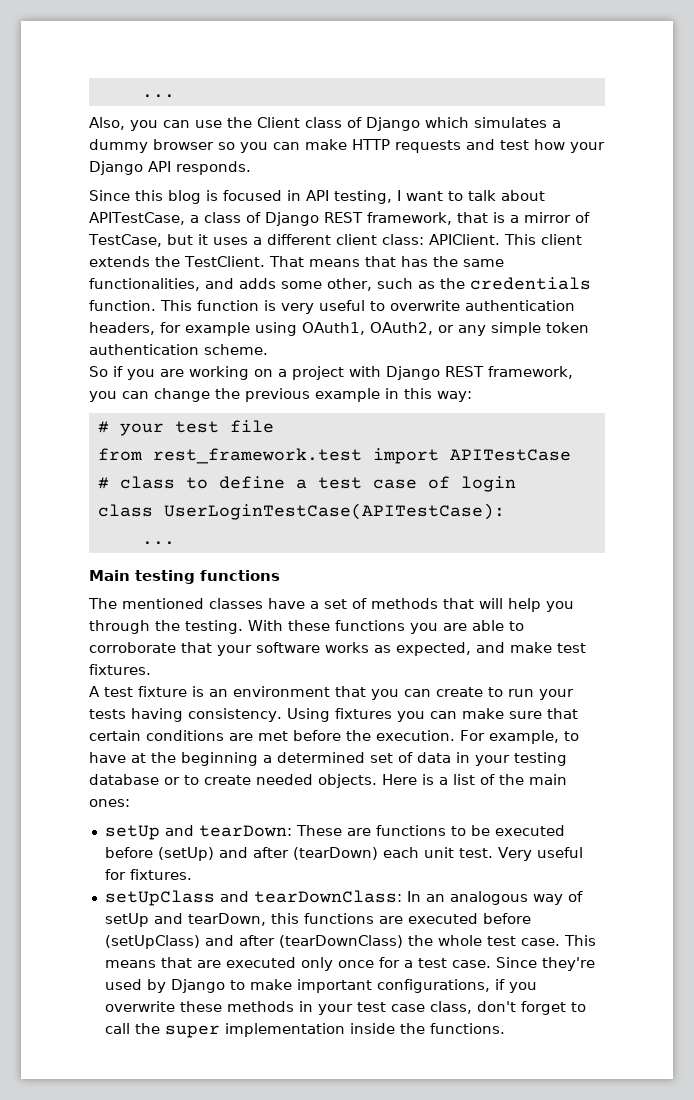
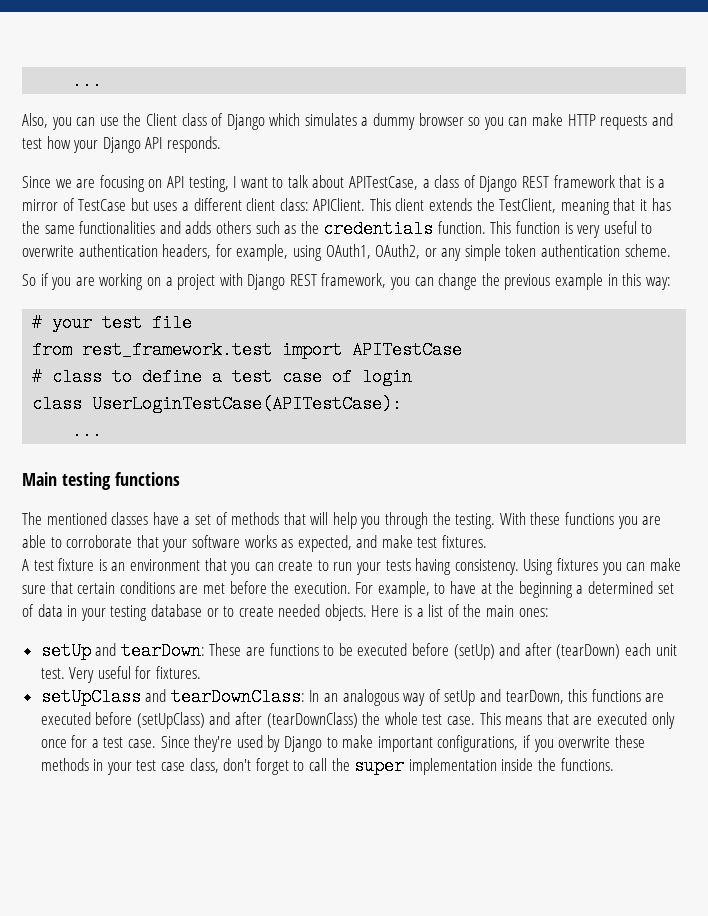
- Since this blog is focused in API testing, I want to talk about APITestCase, a class of Django REST framework, that is a mirror of TestCase, but it uses a different client class: APIClient.
+ Since we are focusing on API testing, I want to talk about APITestCase, a class of Django REST framework that is a mirror of TestCase but uses a different client class: APIClient.
- This client extends the TestClient. That means that has the same functionalities, and adds some other, such as the credentials function.
+ This client extends the TestClient, meaning that it has the same functionalities and adds others such as the credentials function.
- This function is very useful to overwrite authentication headers, for example using OAuth1, OAuth2, or any simple token authentication scheme.
+ This function is very useful to overwrite authentication headers, for example, using OAuth1, OAuth2, or any simple token authentication scheme.

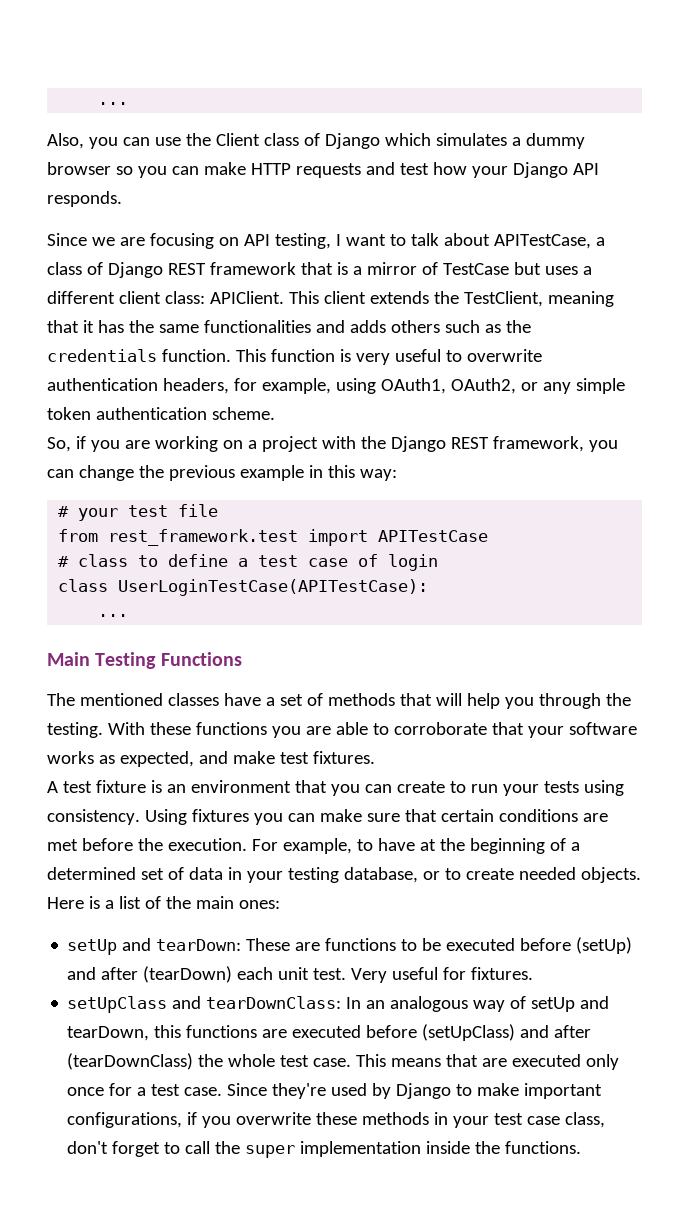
- So if you are working on a project with Django REST framework, you can change the previous example in this way:
+ So, if you are working on a project with the Django REST framework, you can change the previous example in this way:
- Main testing functions
+ Main Testing Functions
- A test fixture is an environment that you can create to run your tests having consistency.
+ A test fixture is an environment that you can create to run your tests using consistency.
- For example, to have at the beginning a determined set of data in your testing database or to create needed objects.
+ For example, to have at the beginning of a determined set of data in your testing database, or to create needed objects.

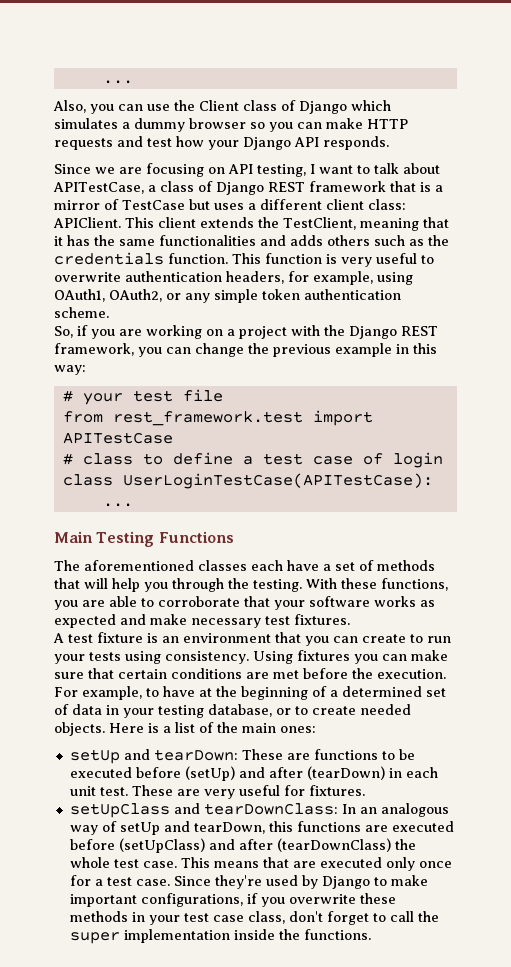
- The mentioned classes have a set of methods that will help you through the testing.
+ The aforementioned classes each have a set of methods that will help you through the testing.
- With these functions you are able to corroborate that your software works as expected, and make test fixtures.
+ With these functions, you are able to corroborate that your software works as expected and make necessary test fixtures.
- setUp and tearDown: These are functions to be executed before (setUp) and after (tearDown) each unit test.
+ setUp and tearDown: These are functions to be executed before (setUp) and after (tearDown) in each unit test.
- Very useful for fixtures.
+ These are very useful for fixtures.

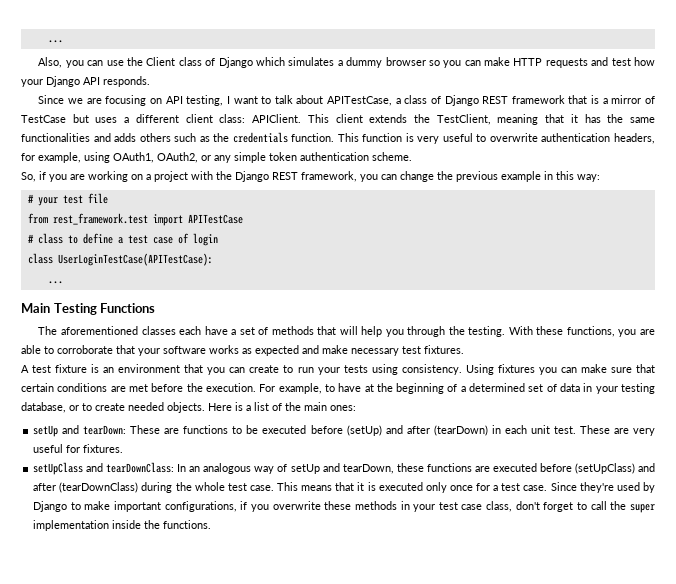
- setUpClass and tearDownClass: In an analogous way of setUp and tearDown, this functions are executed before (setUpClass) and after (tearDownClass) the whole test case.
+ setUpClass and tearDownClass: In an analogous way of setUp and tearDown, these functions are executed before (setUpClass) and after (tearDownClass) during the whole test case.
- This means that are executed only once for a test case.
+ This means that it is executed only once for a test case.

